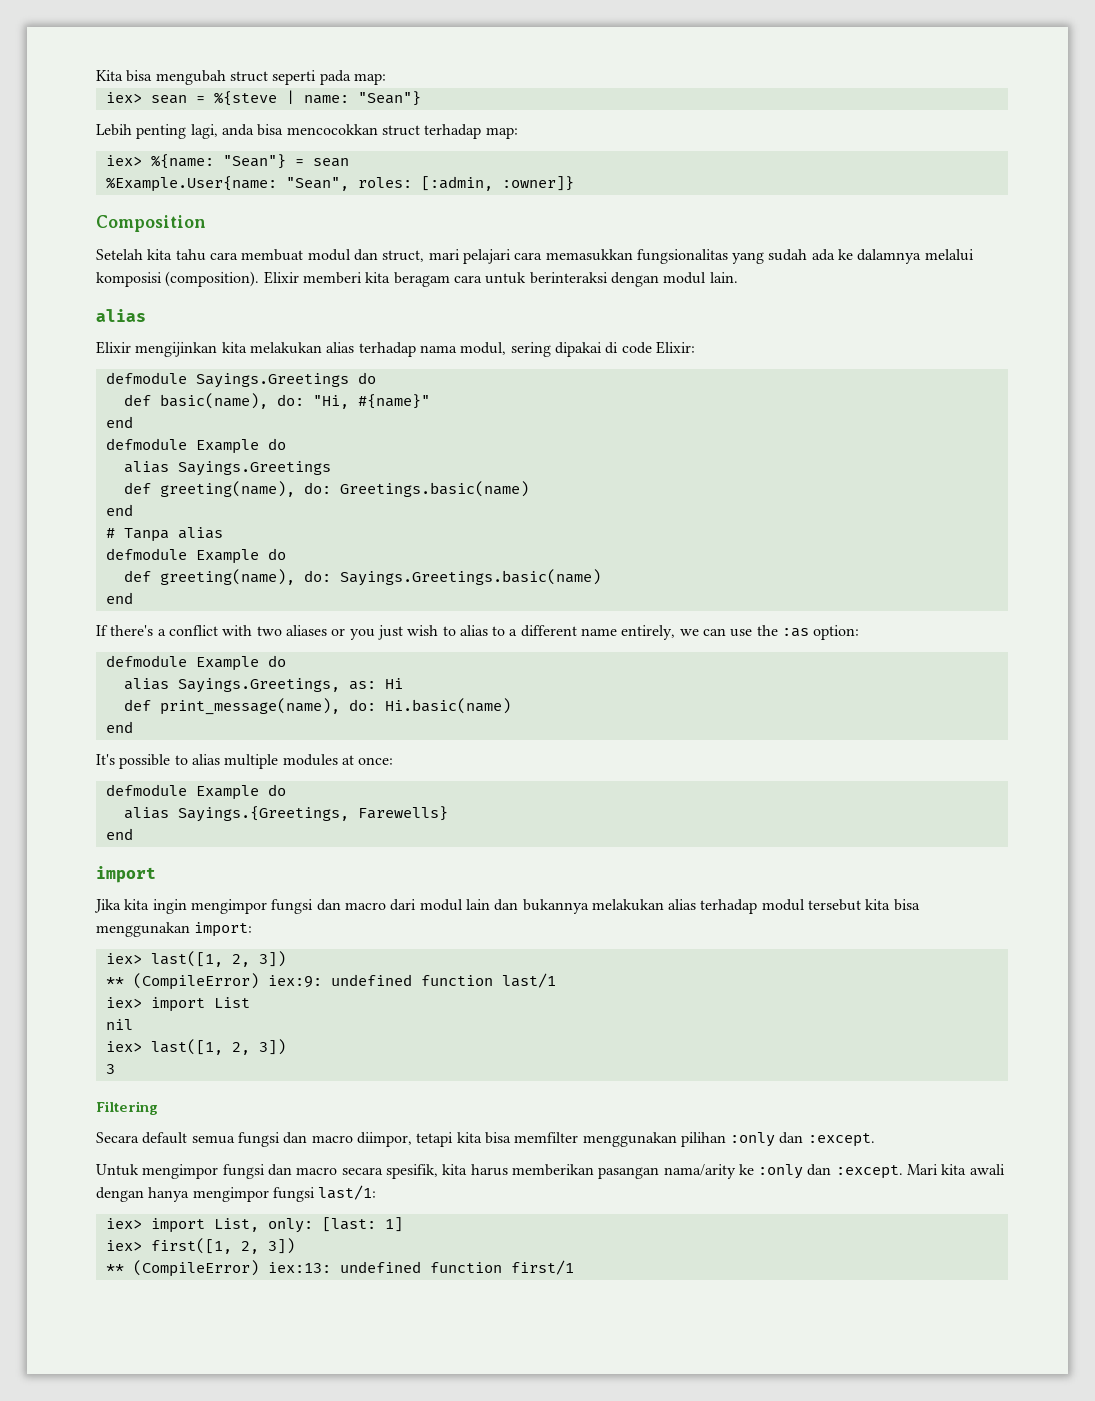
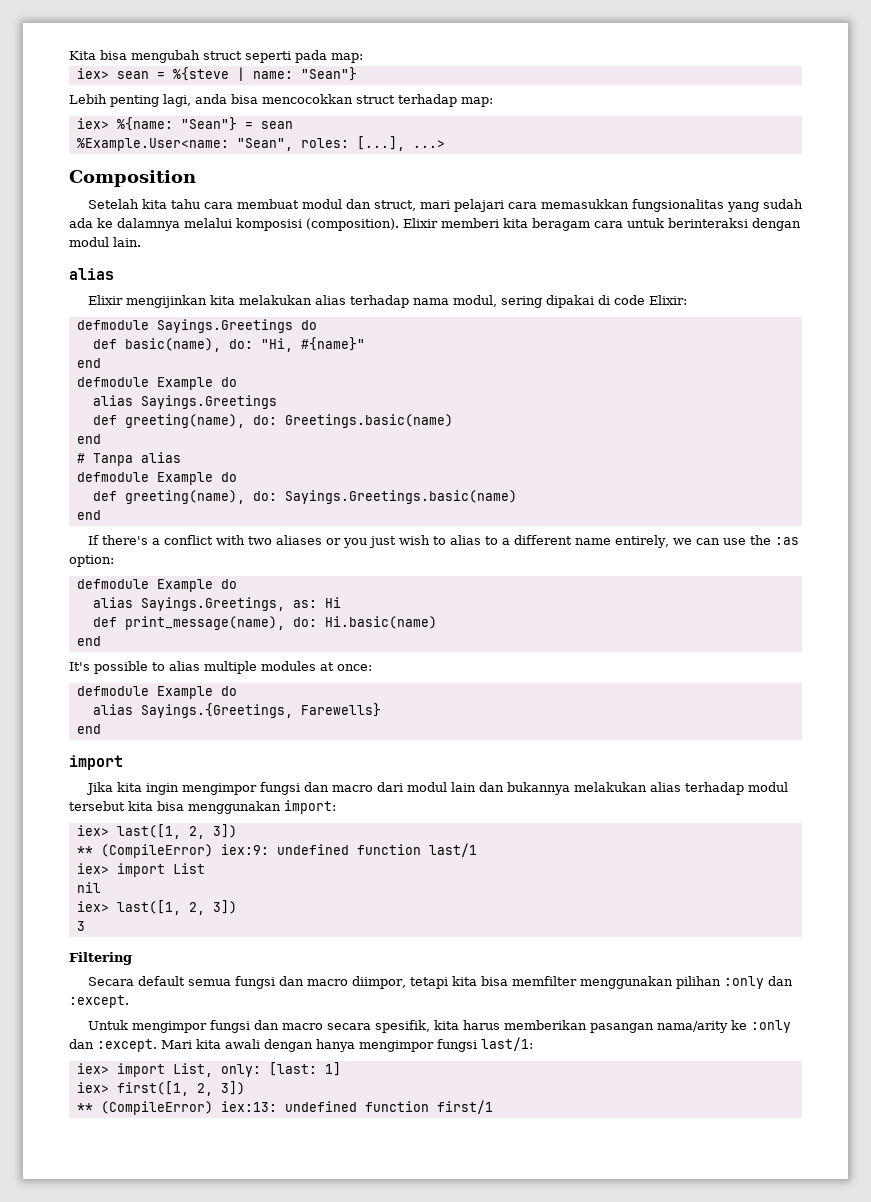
- %Example.User{name: "Sean", roles: [:admin, :owner]}
+ %Example.User<name: "Sean", roles: [...], ...>

